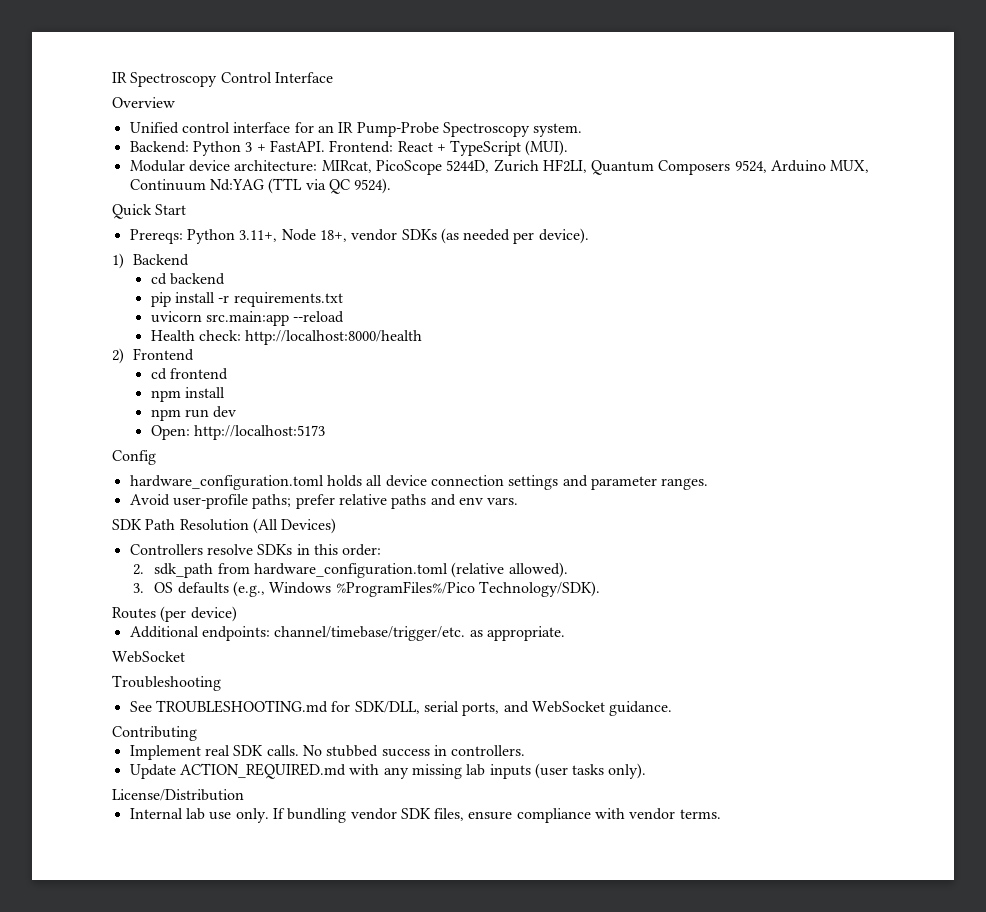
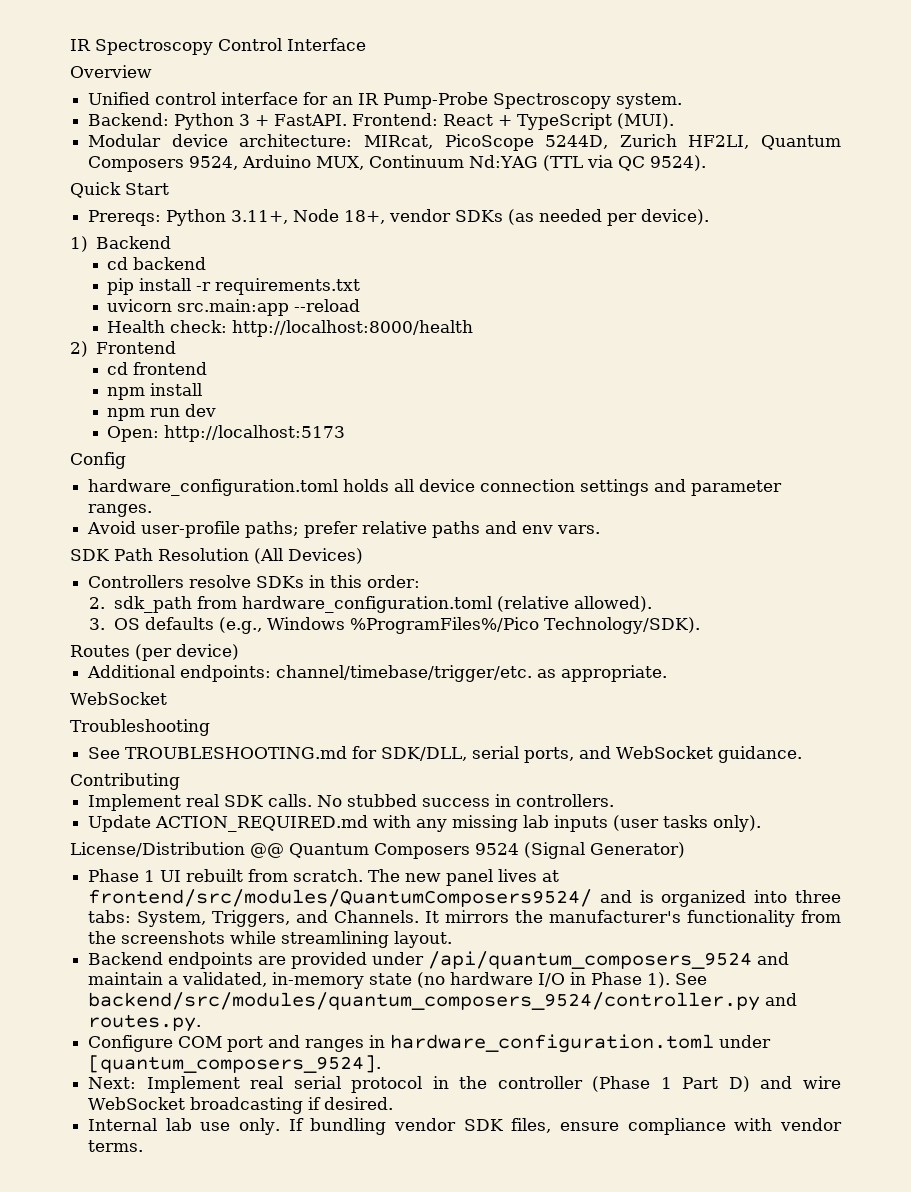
- License/Distribution
+ License/Distribution @@ Quantum Composers 9524 (Signal Generator)
+ Phase 1 UI rebuilt from scratch. The new panel lives at frontend/src/modules/QuantumComposers9524/ and is organized into three tabs: System, Triggers, and Channels. It mirrors the manufacturer's functionality from the screenshots while streamlining layout.
+ Backend endpoints are provided under /api/quantum_composers_9524 and maintain a validated, in-memory state (no hardware I/O in Phase 1). See backend/src/modules/quantum_composers_9524/controller.py and routes.py.
+ Configure COM port and ranges in hardware_configuration.toml under [quantum_composers_9524].
+ Next: Implement real serial protocol in the controller (Phase 1 Part D) and wire WebSocket broadcasting if desired.

